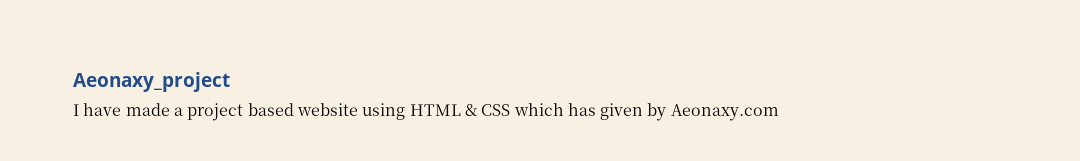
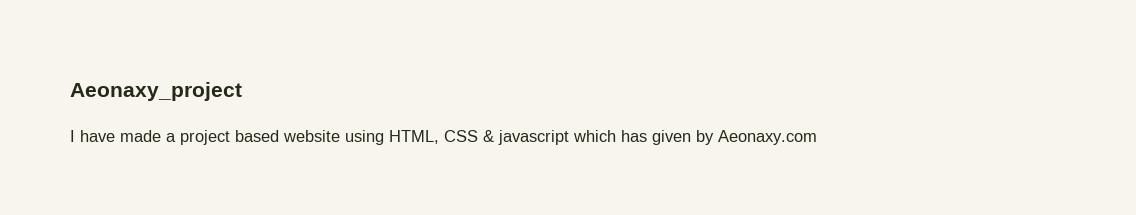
- I have made a project based website using HTML & CSS which has given by Aeonaxy.com
+ I have made a project based website using HTML, CSS & javascript which has given by Aeonaxy.com

